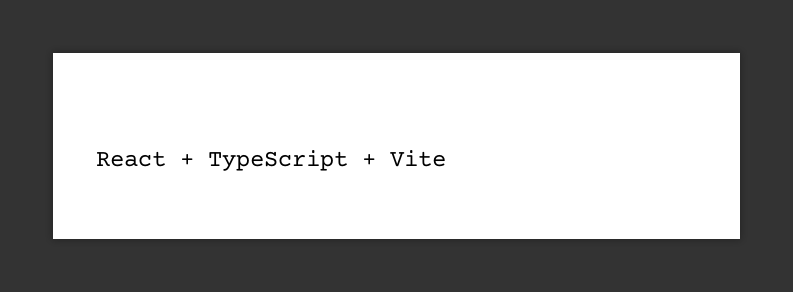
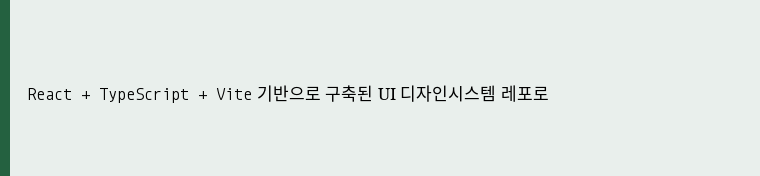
- React + TypeScript + Vite
+ React + TypeScript + Vite 기반으로 구축된 UI 디자인시스템 레포로

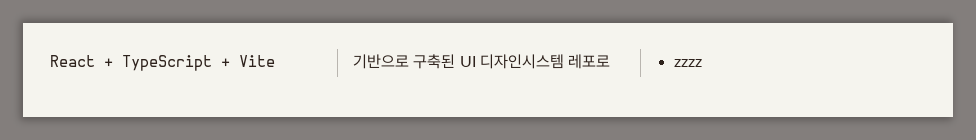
+ zzzz

